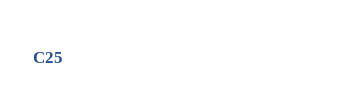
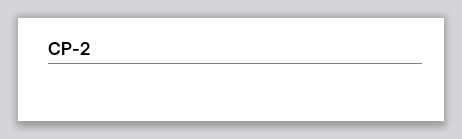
- C25
+ CP-2

